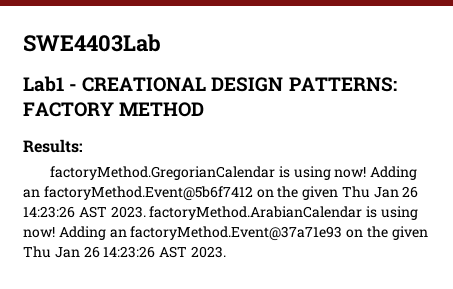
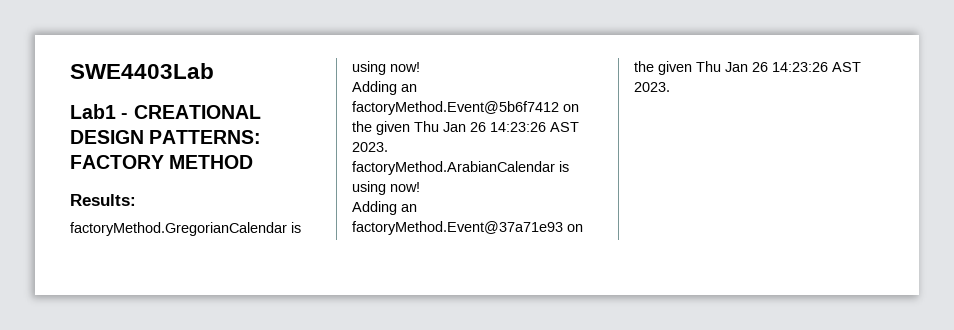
- factoryMethod.GregorianCalendar is using now! Adding an factoryMethod.Event@5b6f7412 on the given Thu Jan 26 14:23:26 AST 2023. factoryMethod.ArabianCalendar is using now! Adding an factoryMethod.Event@37a71e93 on the given Thu Jan 26 14:23:26 AST 2023.
+ factoryMethod.GregorianCalendar is using now!
+ Adding an factoryMethod.Event@5b6f7412 on the given Thu Jan 26 14:23:26 AST 2023.
+ factoryMethod.ArabianCalendar is using now!
+ Adding an factoryMethod.Event@37a71e93 on the given Thu Jan 26 14:23:26 AST 2023.

